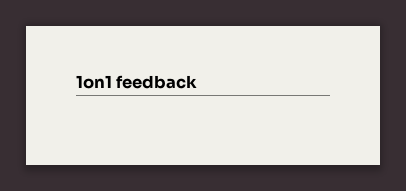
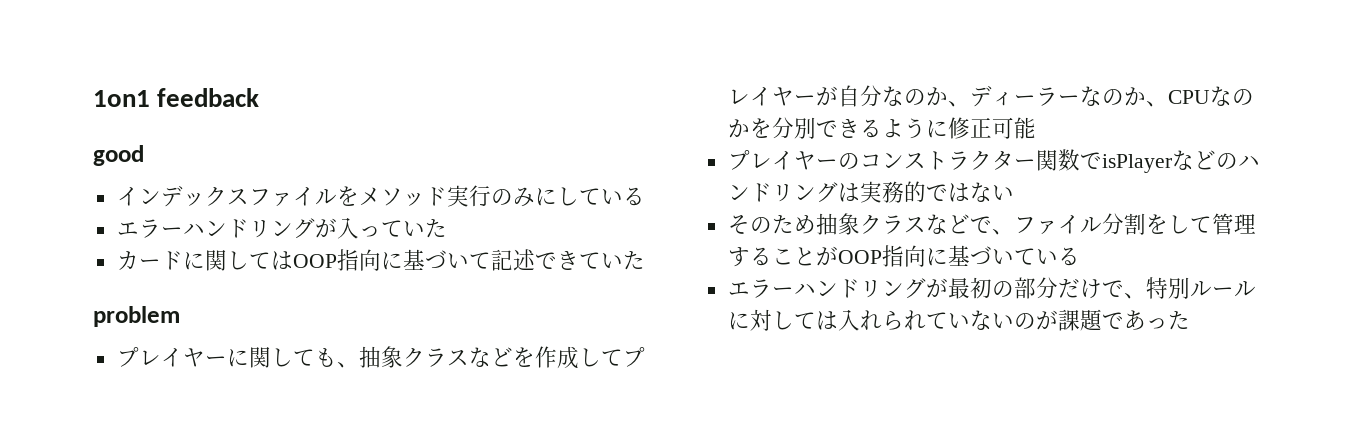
+ good
+ インデックスファイルをメソッド実行のみにしている
+ エラーハンドリングが入っていた
+ カードに関してはOOP指向に基づいて記述できていた
+ problem
+ プレイヤーに関しても、抽象クラスなどを作成してプレイヤーが自分なのか、ディーラーなのか、CPUなのかを分別できるように修正可能
+ プレイヤーのコンストラクター関数でisPlayerなどのハンドリングは実務的ではない
+ そのため抽象クラスなどで、ファイル分割をして管理することがOOP指向に基づいている
+ エラーハンドリングが最初の部分だけで、特別ルールに対しては入れられていないのが課題であった

